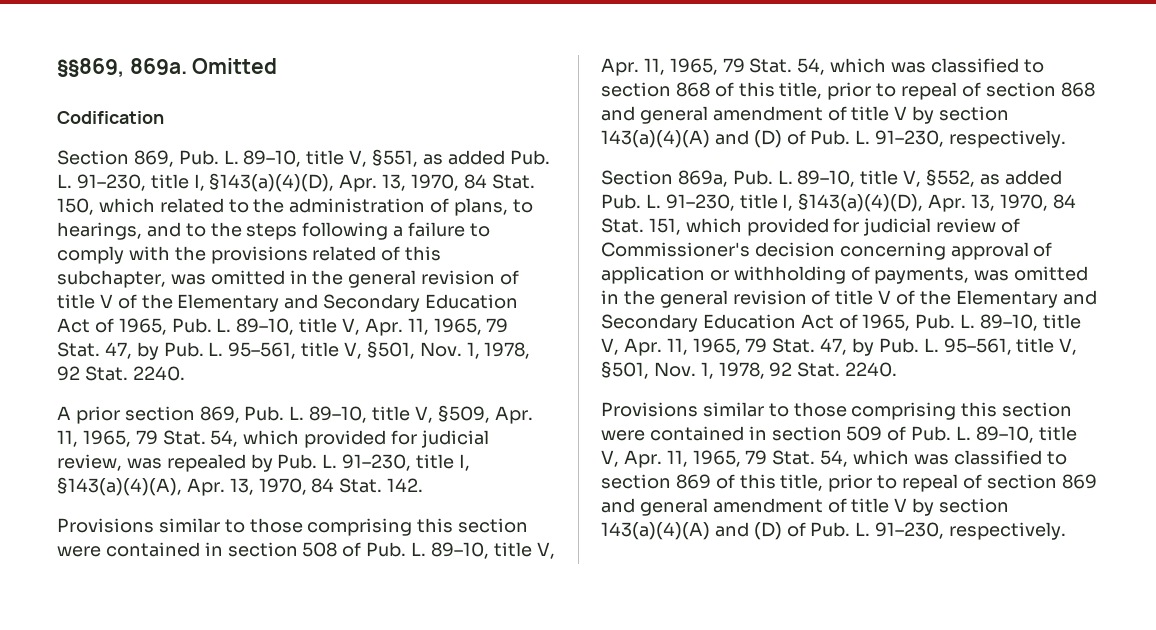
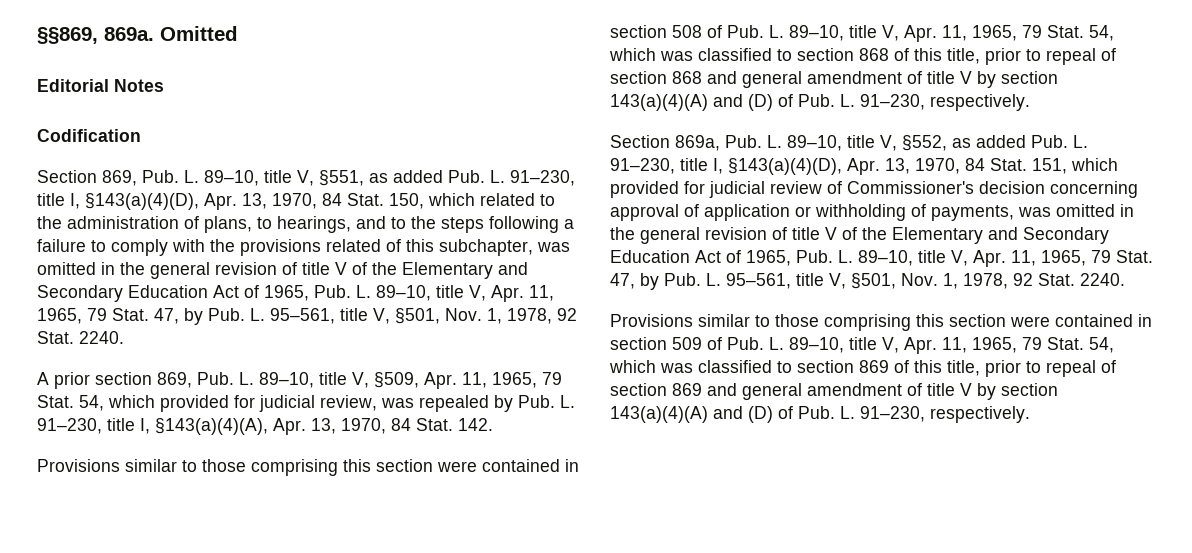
+ Editorial Notes

